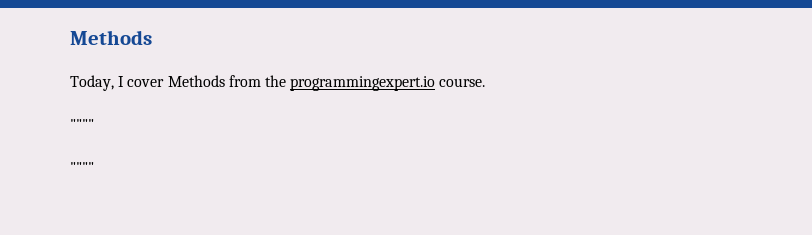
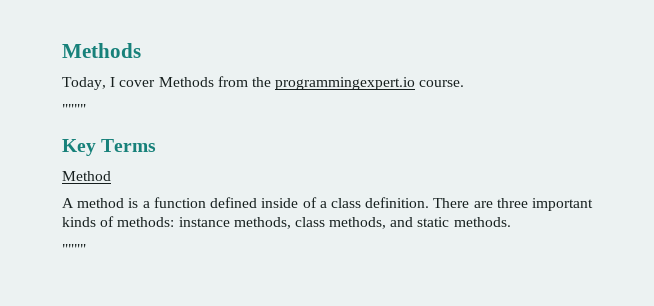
+ Key Terms
+ Method
+ A method is a function defined inside of a class definition. There are three important kinds of methods: instance methods, class methods, and static methods.

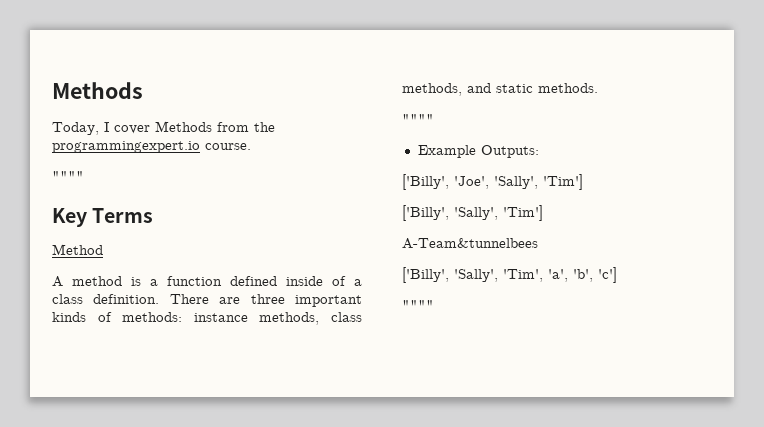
+ Example Outputs:
+ ['Billy', 'Joe', 'Sally', 'Tim']
+ ['Billy', 'Sally', 'Tim']
+ A-Team&tunnelbees
+ ['Billy', 'Sally', 'Tim', 'a', 'b', 'c']
+ """"

